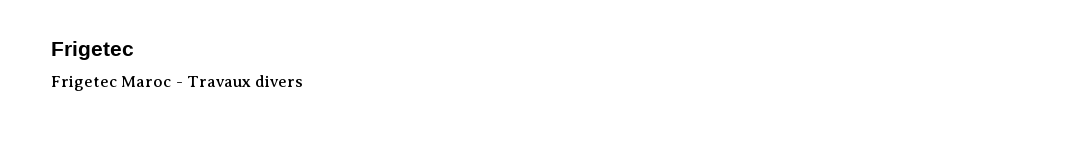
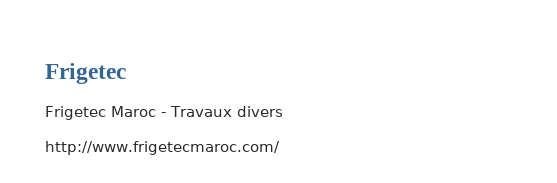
+ http://www.frigetecmaroc.com/

